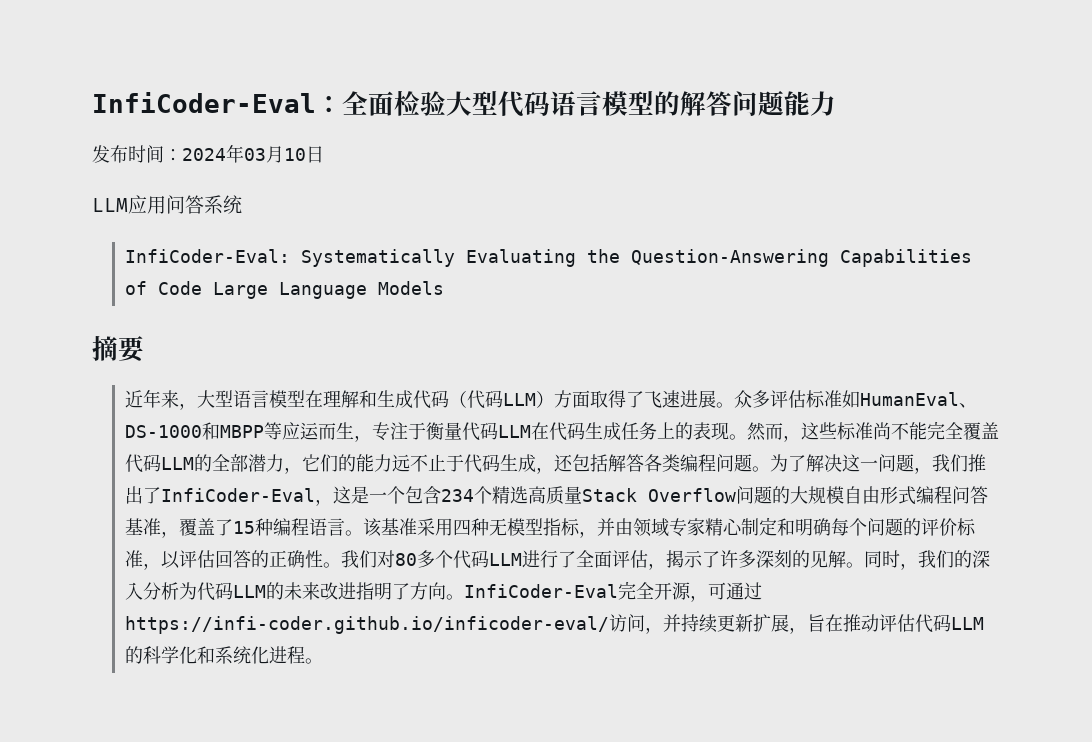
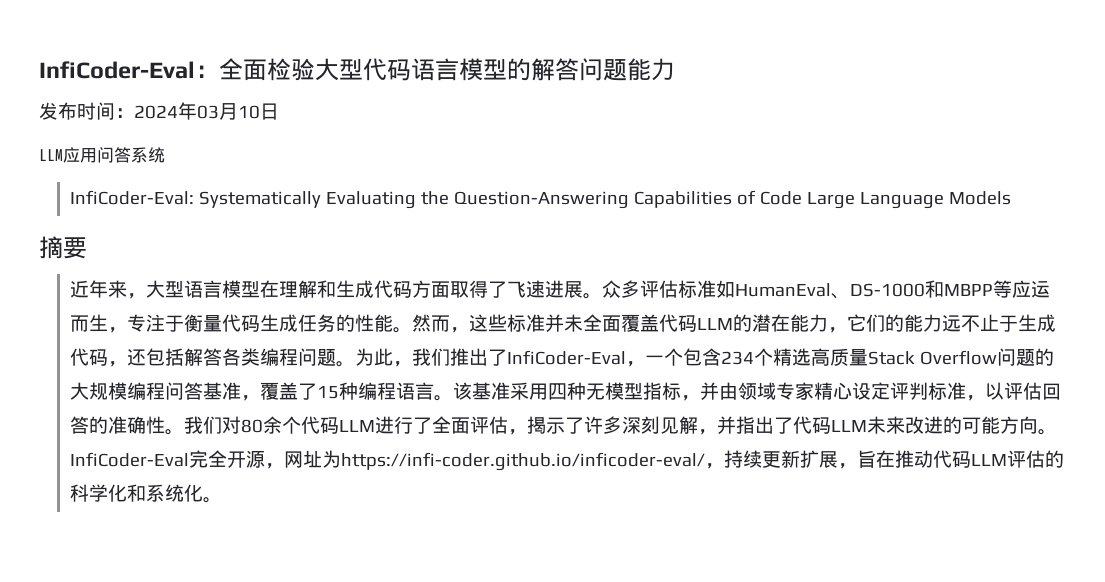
- 近年来，大型语言模型在理解和生成代码（代码LLM）方面取得了飞速进展。
+ 近年来，大型语言模型在理解和生成代码方面取得了飞速进展。
- 众多评估标准如HumanEval、DS-1000和MBPP等应运而生，专注于衡量代码LLM在代码生成任务上的表现。
+ 众多评估标准如HumanEval、DS-1000和MBPP等应运而生，专注于衡量代码生成任务的性能。
- 然而，这些标准尚不能完全覆盖代码LLM的全部潜力，它们的能力远不止于代码生成，还包括解答各类编程问题。
+ 然而，这些标准并未全面覆盖代码LLM的潜在能力，它们的能力远不止于生成代码，还包括解答各类编程问题。
- 为了解决这一问题，我们推出了InfiCoder-Eval，这是一个包含234个精选高质量Stack Overflow问题的大规模自由形式编程问答基准，覆盖了15种编程语言。
+ 为此，我们推出了InfiCoder-Eval，一个包含234个精选高质量Stack Overflow问题的大规模编程问答基准，覆盖了15种编程语言。
- 该基准采用四种无模型指标，并由领域专家精心制定和明确每个问题的评价标准，以评估回答的正确性。
+ 该基准采用四种无模型指标，并由领域专家精心设定评判标准，以评估回答的准确性。
- 我们对80多个代码LLM进行了全面评估，揭示了许多深刻的见解。同时，我们的深入分析为代码LLM的未来改进指明了方向。
+ 我们对80余个代码LLM进行了全面评估，揭示了许多深刻见解，并指出了代码LLM未来改进的可能方向。
- InfiCoder-Eval完全开源，可通过https://infi-coder.github.io/inficoder-eval/访问，并持续更新扩展，旨在推动评估代码LLM的科学化和系统化进程。
+ InfiCoder-Eval完全开源，网址为https://infi-coder.github.io/inficoder-eval/，持续更新扩展，旨在推动代码LLM评估的科学化和系统化。

